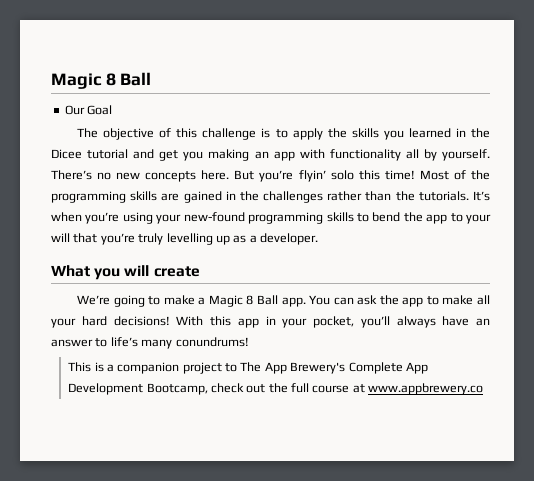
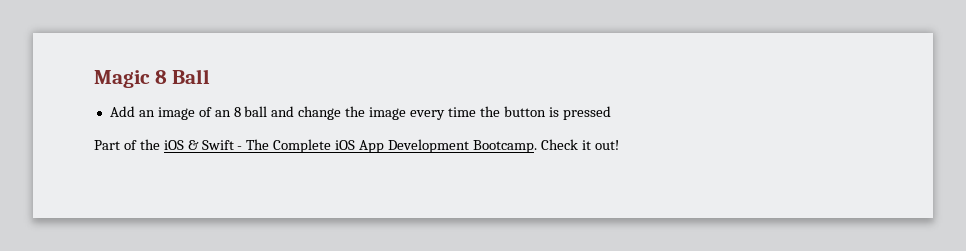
- Our Goal
- The objective of this challenge is to apply the skills you learned in the Dicee tutorial and get you making an app with functionality all by yourself. There’s no new concepts here. But you’re flyin’ solo this time! Most of the programming skills are gained in the challenges rather than the tutorials. It’s when you’re using your new-found programming skills to bend the app to your will that you’re truly levelling up as a developer.
- What you will create
- We’re going to make a Magic 8 Ball app. You can ask the app to make all your hard decisions! With this app in your pocket, you’ll always have an answer to life’s many conundrums!
- This is a companion project to The App Brewery's Complete App Development Bootcamp, check out the full course at www.appbrewery.co
+ Add an image of an 8 ball and change the image every time the button is pressed
+ Part of the iOS & Swift - The Complete iOS App Development Bootcamp. Check it out!

